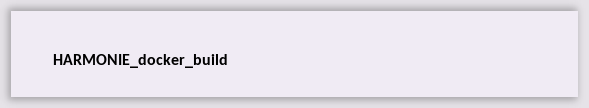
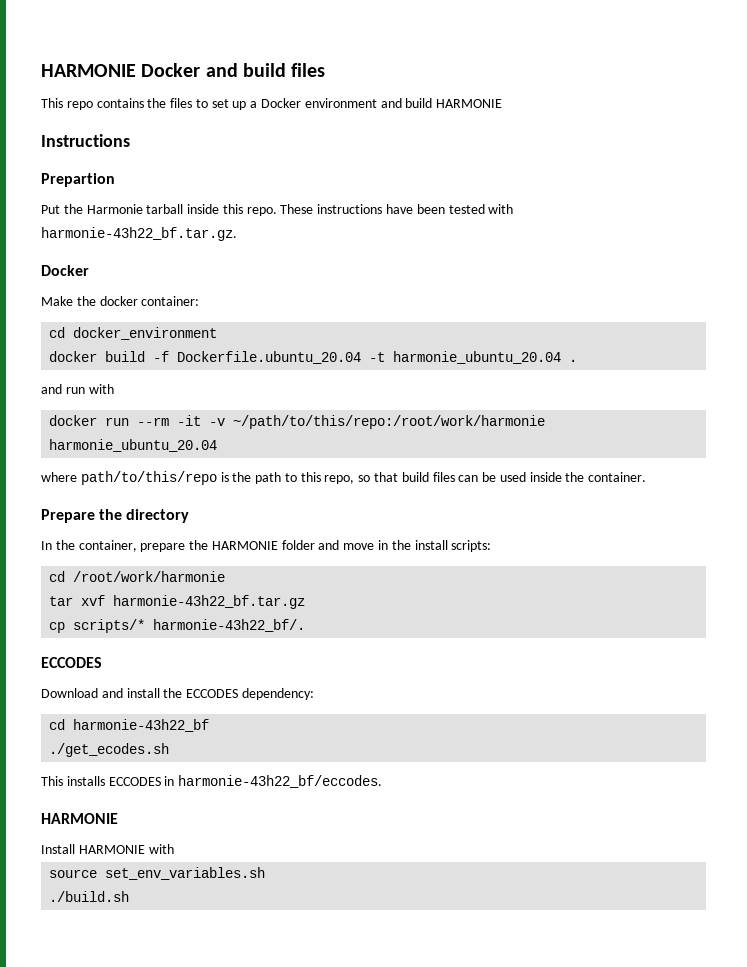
- HARMONIE_docker_build
+ HARMONIE Docker and build files
+ This repo contains the files to set up a Docker environment and build HARMONIE
+ Instructions
+ Prepartion
+ Put the Harmonie tarball inside this repo. These instructions have been tested with harmonie-43h22_bf.tar.gz.
+ Docker
+ Make the docker container:
+ cd docker_environment
+ docker build -f Dockerfile.ubuntu_20.04 -t harmonie_ubuntu_20.04 .
+ and run with
+ docker run --rm -it -v ~/path/to/this/repo:/root/work/harmonie harmonie_ubuntu_20.04
+ where path/to/this/repo is the path to this repo, so that build files can be used inside the container.
+ Prepare the directory
+ In the container, prepare the HARMONIE folder and move in the install scripts:
+ cd /root/work/harmonie
+ tar xvf harmonie-43h22_bf.tar.gz
+ cp scripts/* harmonie-43h22_bf/.
+ ECCODES
+ Download and install the ECCODES dependency:
+ cd harmonie-43h22_bf
+ ./get_ecodes.sh
+ This installs ECCODES in harmonie-43h22_bf/eccodes.
+ HARMONIE
+ Install HARMONIE with
+ source set_env_variables.sh
+ ./build.sh

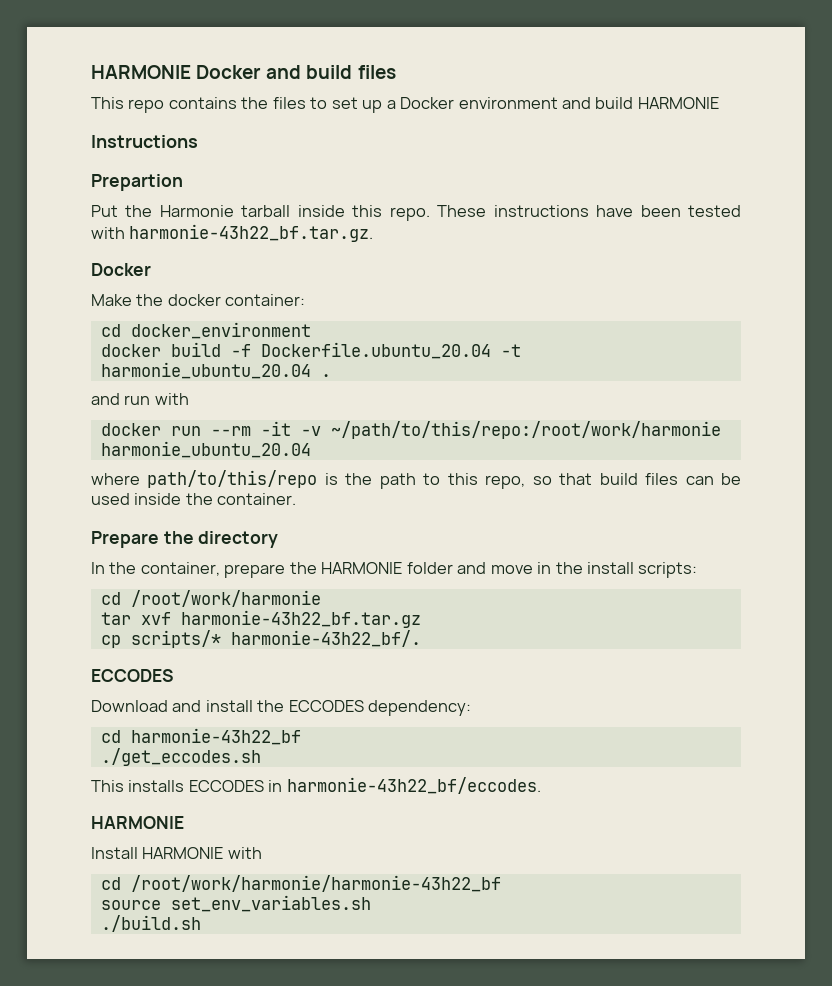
- ./get_ecodes.sh
+ ./get_eccodes.sh
+ cd /root/work/harmonie/harmonie-43h22_bf

